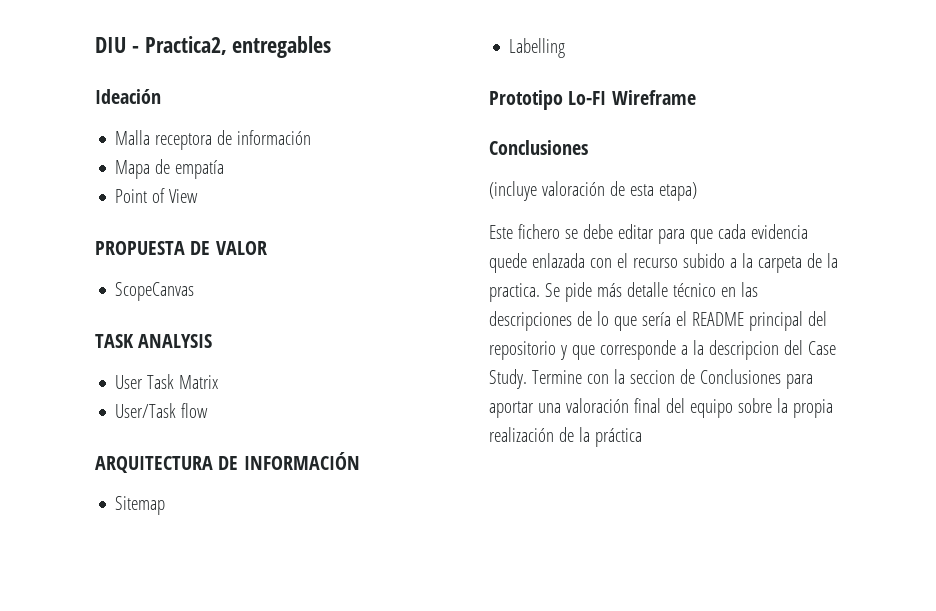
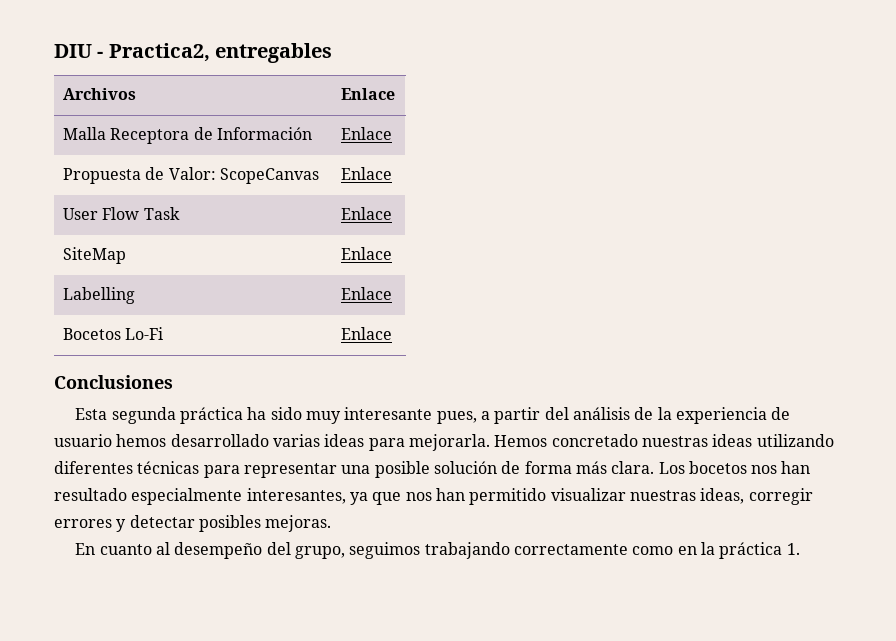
- Ideación
- Malla receptora de información
- Mapa de empatía
- Point of View
- PROPUESTA DE VALOR
- ScopeCanvas
- TASK ANALYSIS
- User Task Matrix
- User/Task flow
- ARQUITECTURA DE INFORMACIÓN
- Sitemap
- Labelling
- Prototipo Lo-FI Wireframe
+ Archivos | Enlace
+ Malla Receptora de Información | Enlace
+ Propuesta de Valor: ScopeCanvas | Enlace
+ User Flow Task | Enlace
+ SiteMap | Enlace
+ Labelling | Enlace
+ Bocetos Lo-Fi | Enlace
  Conclusiones
- (incluye valoración de esta etapa)
- Este fichero se debe editar para que cada evidencia quede enlazada con el recurso subido a la carpeta de la practica. Se pide más detalle técnico en las descripciones de lo que sería el README principal del repositorio y que corresponde a la descripcion del Case Study. Termine con la seccion de Conclusiones para aportar una valoración final del equipo sobre la propia realización de la práctica
+ Esta segunda práctica ha sido muy interesante pues, a partir del análisis de la experiencia de usuario hemos desarrollado varias ideas para mejorarla. Hemos concretado nuestras ideas utilizando diferentes técnicas para representar una posible solución de forma más clara. Los bocetos nos han resultado especialmente interesantes, ya que nos han permitido visualizar nuestras ideas, corregir errores y detectar posibles mejoras.
+ En cuanto al desempeño del grupo, seguimos trabajando correctamente como en la práctica 1.

